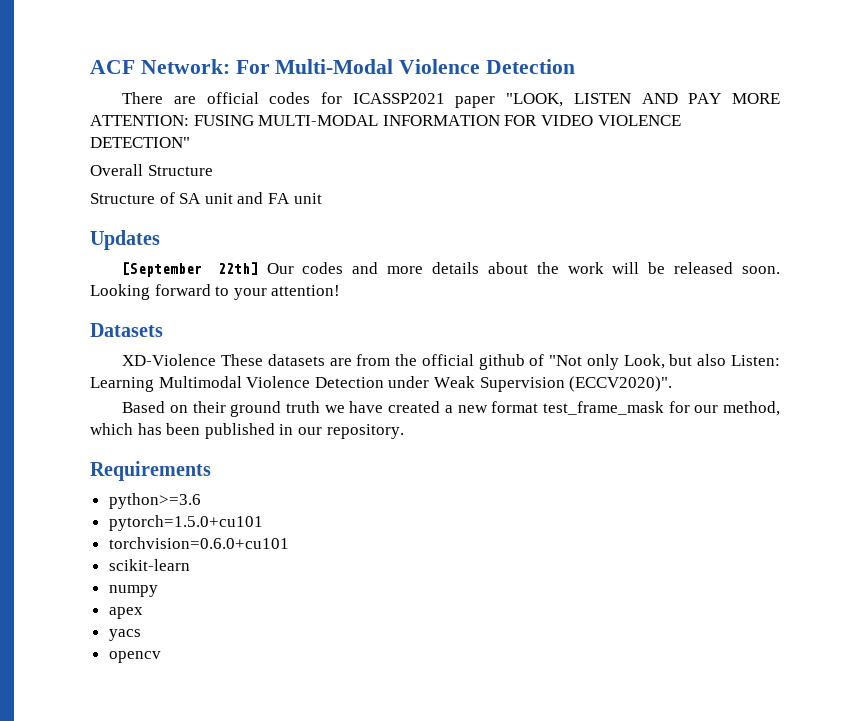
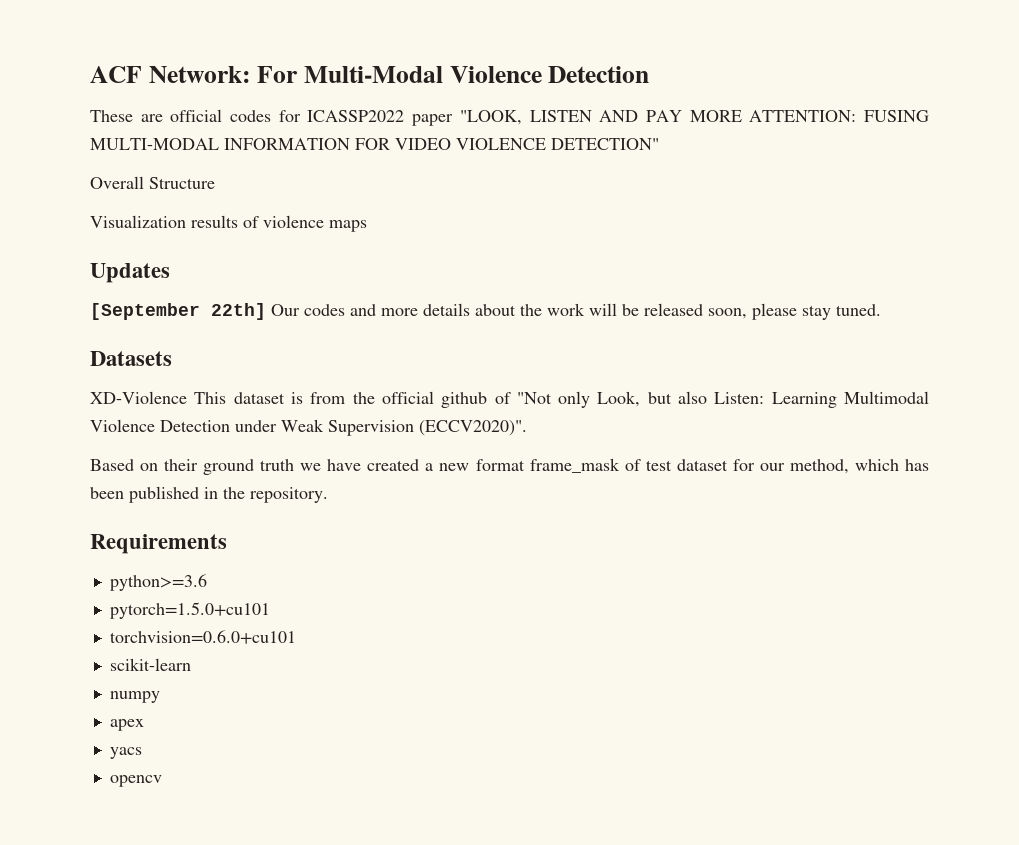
- There are official codes for ICASSP2021 paper "LOOK, LISTEN AND PAY MORE ATTENTION: FUSING MULTI-MODAL INFORMATION FOR VIDEO VIOLENCE DETECTION"
+ These are official codes for ICASSP2022 paper "LOOK, LISTEN AND PAY MORE ATTENTION: FUSING MULTI-MODAL INFORMATION FOR VIDEO VIOLENCE DETECTION"
- Structure of SA unit and FA unit
+ Visualization results of violence maps
- [September 22th] Our codes and more details about the work will be released soon. Looking forward to your attention!
+ [September 22th] Our codes and more details about the work will be released soon, please stay tuned.
- XD-Violence These datasets are from the official github of "Not only Look, but also Listen: Learning Multimodal Violence Detection under Weak Supervision (ECCV2020)".
+ XD-Violence This dataset is from the official github of "Not only Look, but also Listen: Learning Multimodal Violence Detection under Weak Supervision (ECCV2020)".
- Based on their ground truth we have created a new format test_frame_mask for our method, which has been published in our repository.
+ Based on their ground truth we have created a new format frame_mask of test dataset for our method, which has been published in the repository.

